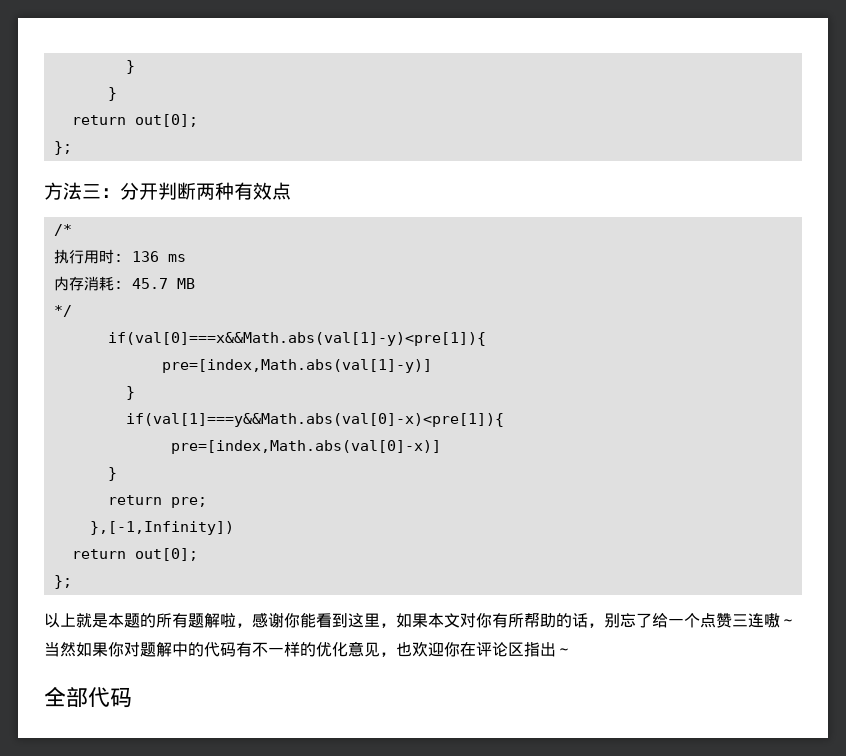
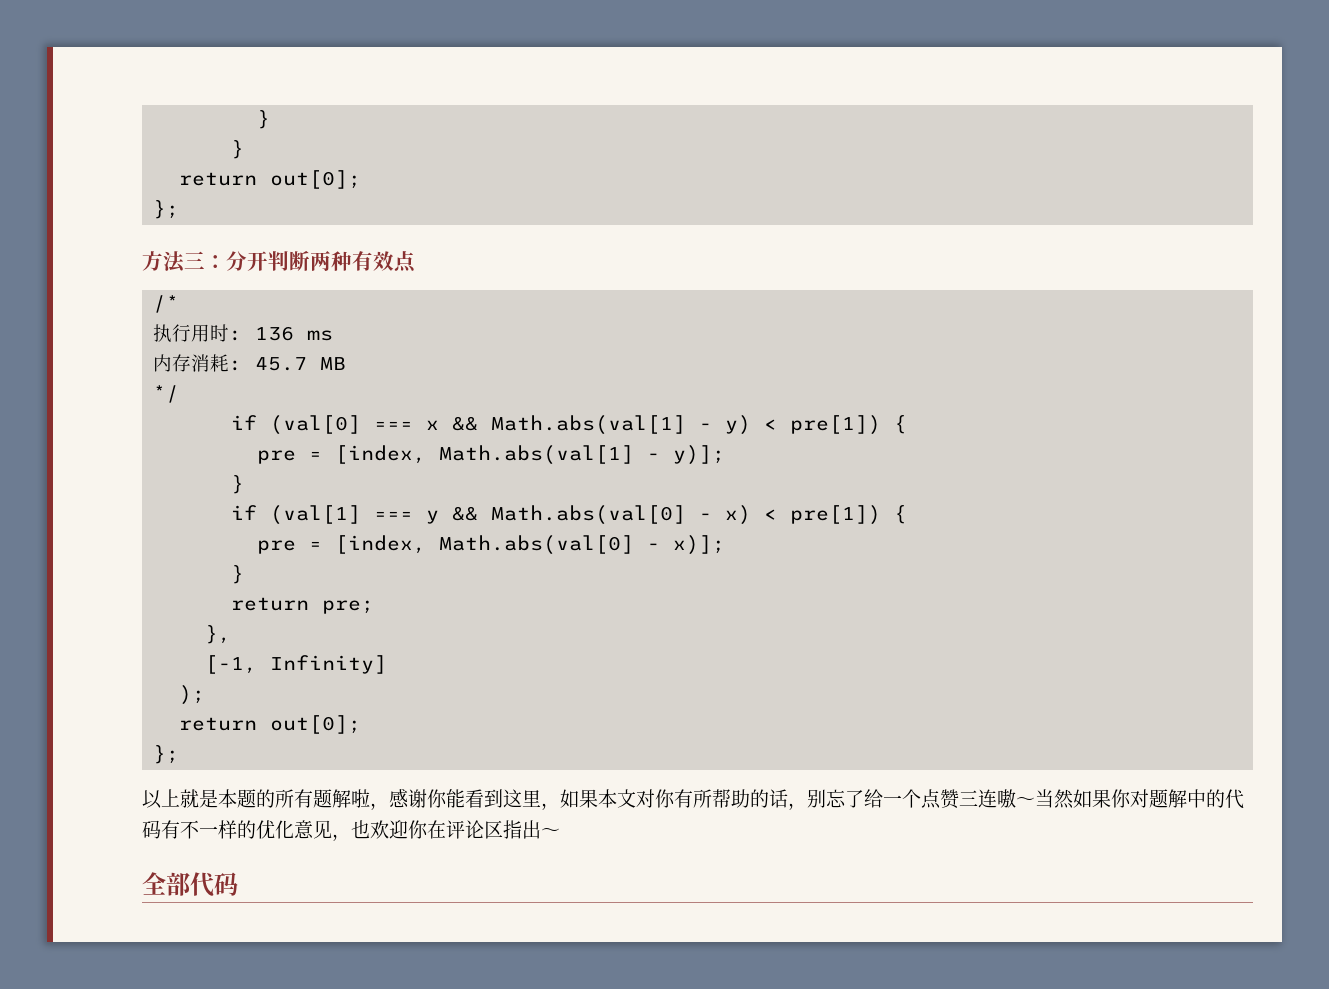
- if(val[0]===x&&Math.abs(val[1]-y)<pre[1]){
- pre=[index,Math.abs(val[1]-y)]
+ if (val[0] === x && Math.abs(val[1] - y) < pre[1]) {
+ pre = [index, Math.abs(val[1] - y)];
  }
- if(val[1]===y&&Math.abs(val[0]-x)<pre[1]){
- pre=[index,Math.abs(val[0]-x)]
+ if (val[1] === y && Math.abs(val[0] - x) < pre[1]) {
+ pre = [index, Math.abs(val[0] - x)];
- },[-1,Infinity])
+ },
+ [-1, Infinity]
+ );

